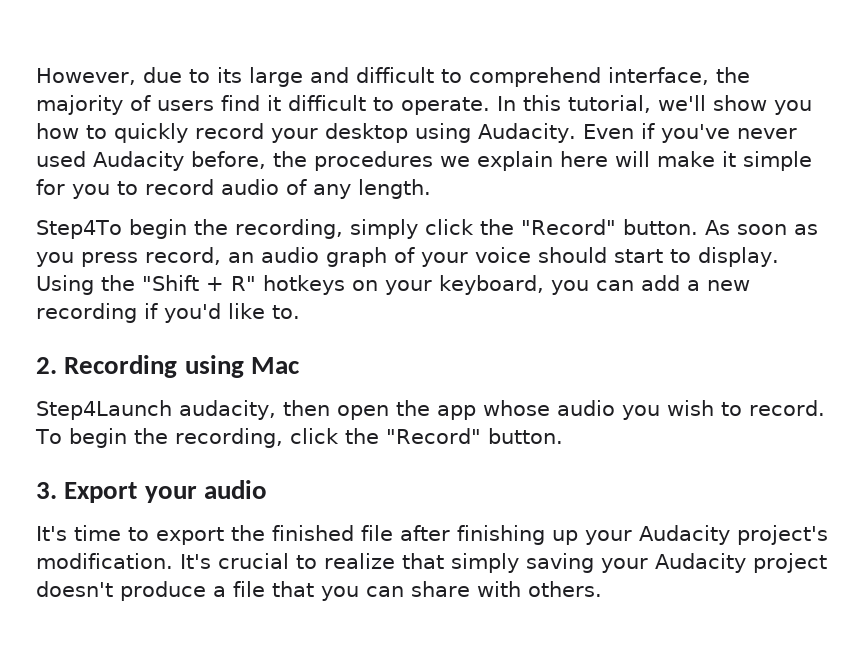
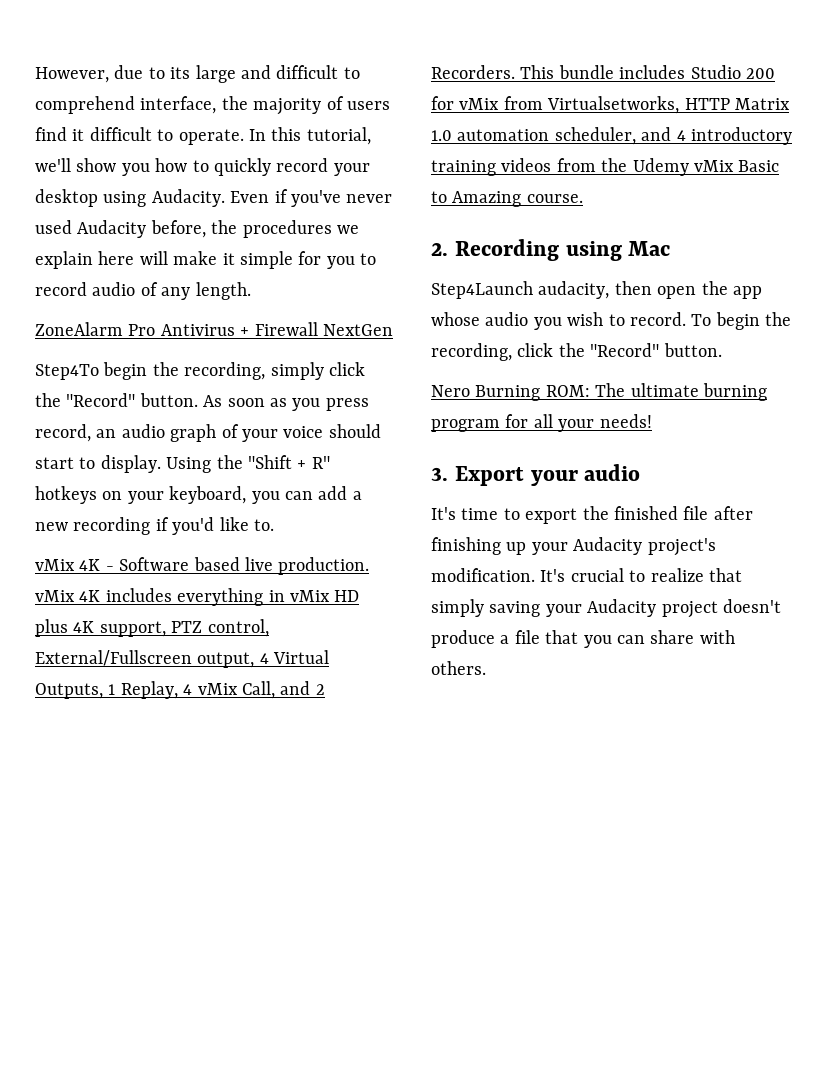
+ ZoneAlarm Pro Antivirus + Firewall NextGen
+ vMix 4K - Software based live production. vMix 4K includes everything in vMix HD plus 4K support, PTZ control, External/Fullscreen output, 4 Virtual Outputs, 1 Replay, 4 vMix Call, and 2 Recorders. This bundle includes Studio 200 for vMix from Virtualsetworks, HTTP Matrix 1.0 automation scheduler, and 4 introductory training videos from the Udemy vMix Basic to Amazing course.
+ Nero Burning ROM: The ultimate burning program for all your needs!

